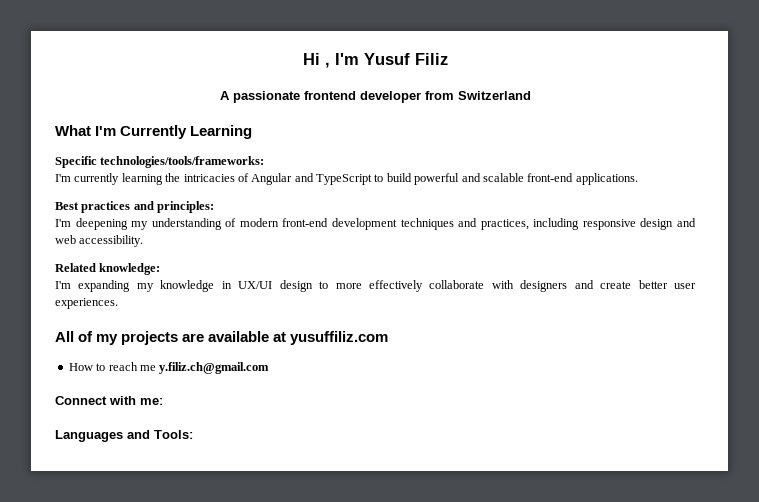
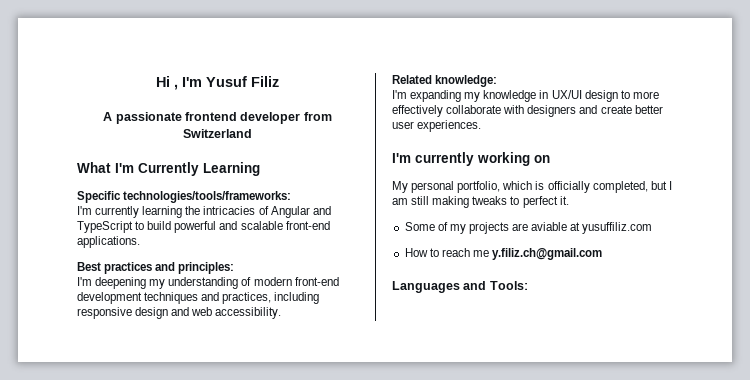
- All of my projects are available at yusuffiliz.com
+ I'm currently working on
+ My personal portfolio, which is officially completed, but I am still making tweaks to perfect it.
+ Some of my projects are aviable at yusuffiliz.com
- Connect with me:

